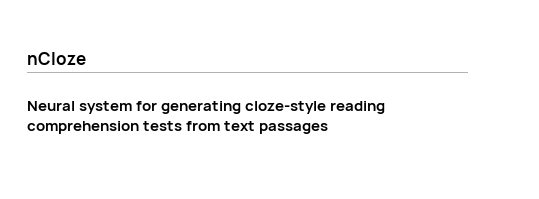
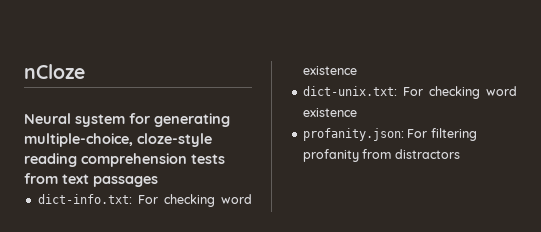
- Neural system for generating cloze-style reading comprehension tests from text passages
+ Neural system for generating multiple-choice, cloze-style reading comprehension tests from text passages
+ dict-info.txt: For checking word existence
+ dict-unix.txt: For checking word existence
+ profanity.json: For filtering profanity from distractors

